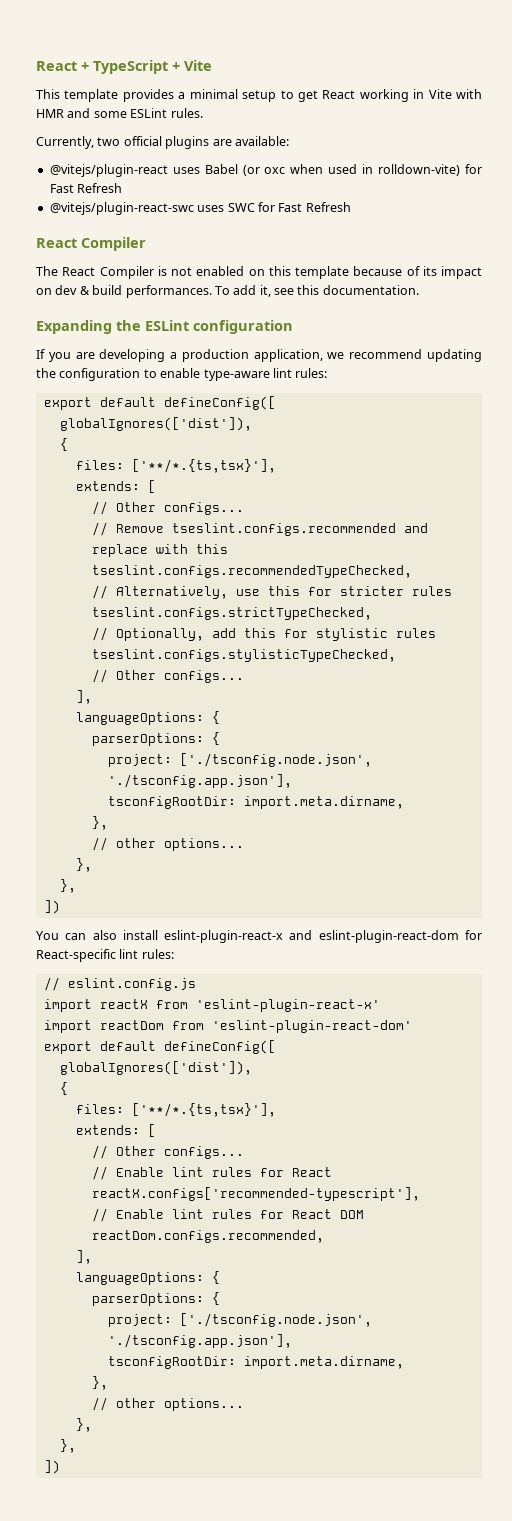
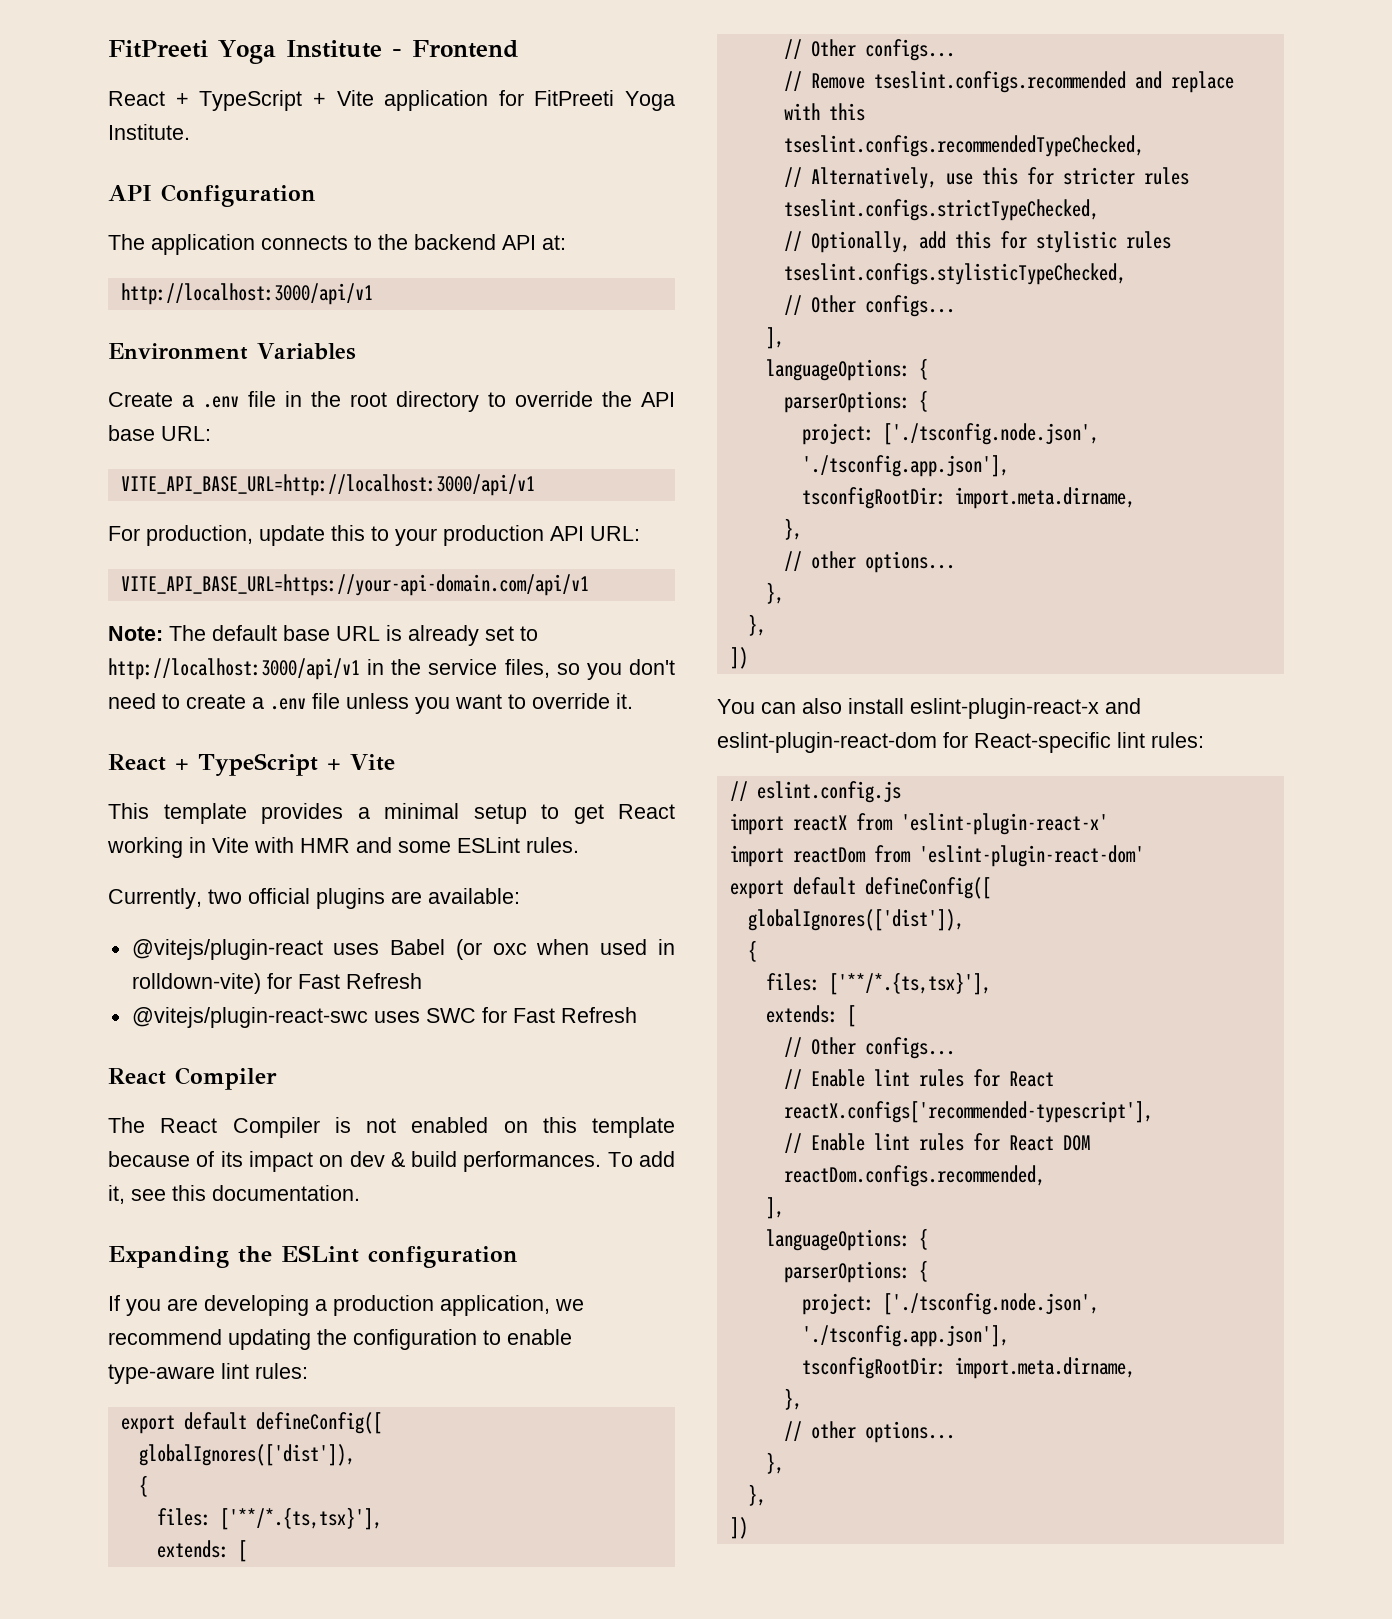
+ FitPreeti Yoga Institute - Frontend
+ React + TypeScript + Vite application for FitPreeti Yoga Institute.
+ API Configuration
+ The application connects to the backend API at:
+ http://localhost:3000/api/v1
+ Environment Variables
+ Create a .env file in the root directory to override the API base URL:
+ VITE_API_BASE_URL=http://localhost:3000/api/v1
+ For production, update this to your production API URL:
+ VITE_API_BASE_URL=https://your-api-domain.com/api/v1
+ Note: The default base URL is already set to http://localhost:3000/api/v1 in the service files, so you don't need to create a .env file unless you want to override it.

